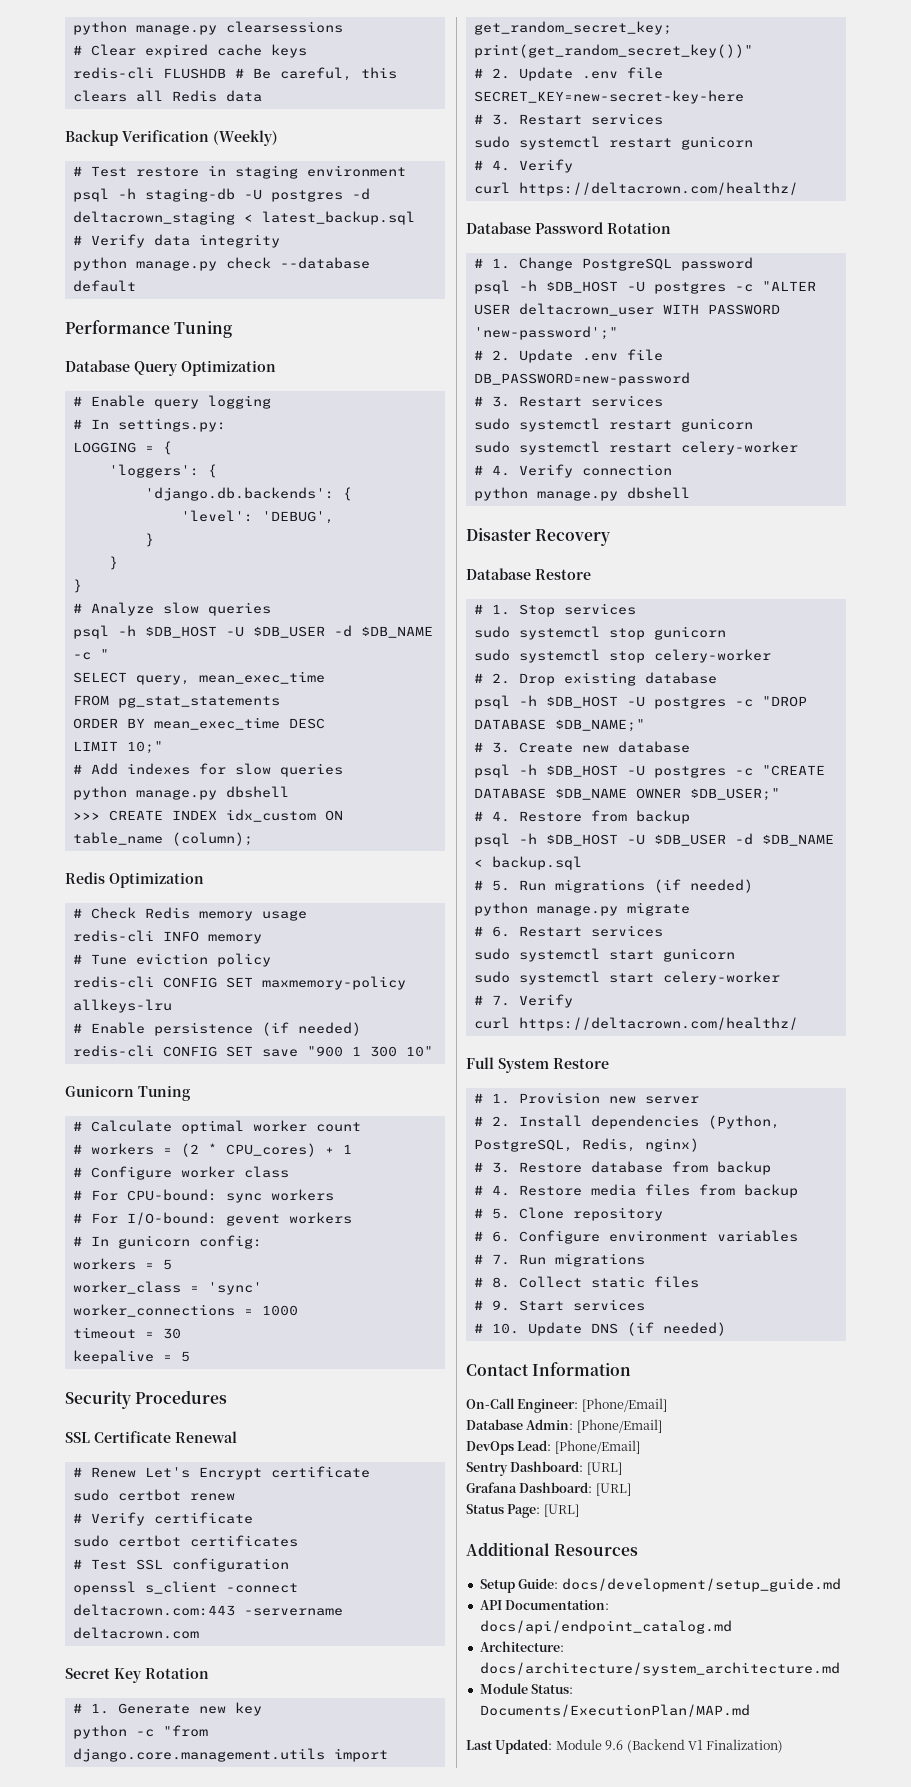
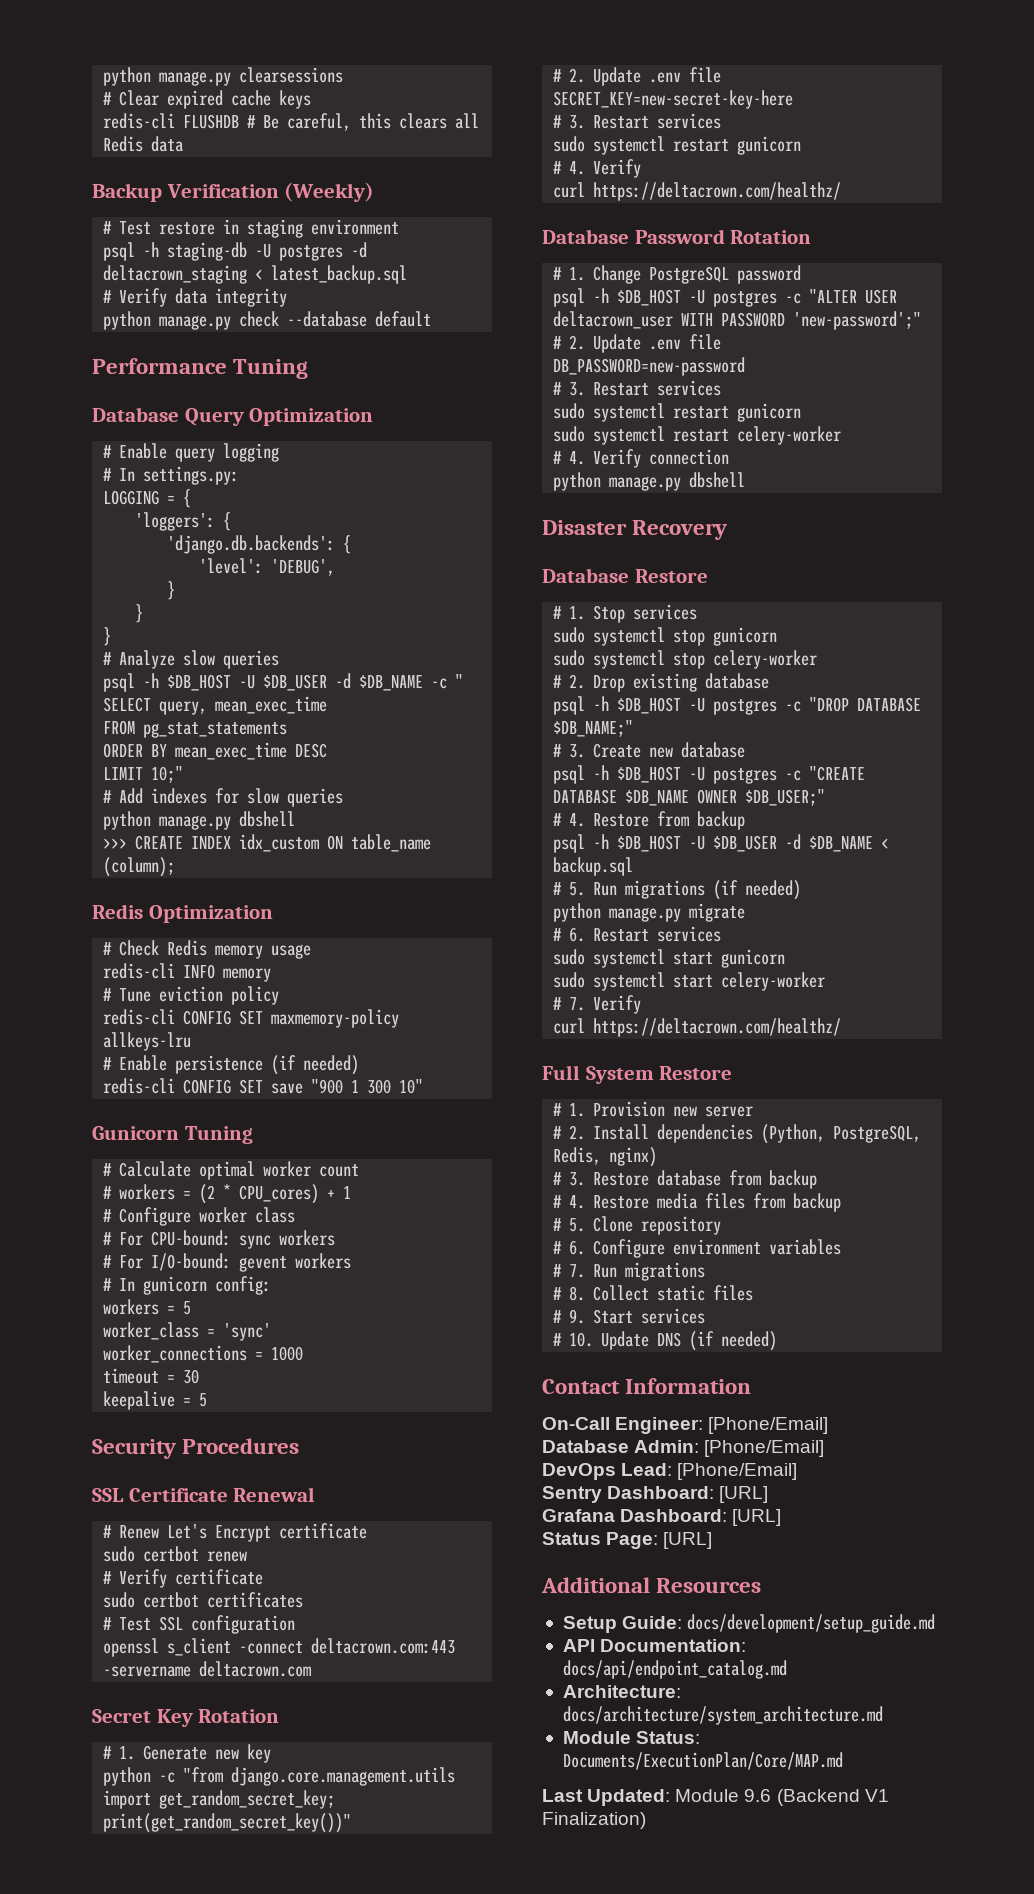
- Module Status: Documents/ExecutionPlan/MAP.md
+ Module Status: Documents/ExecutionPlan/Core/MAP.md

